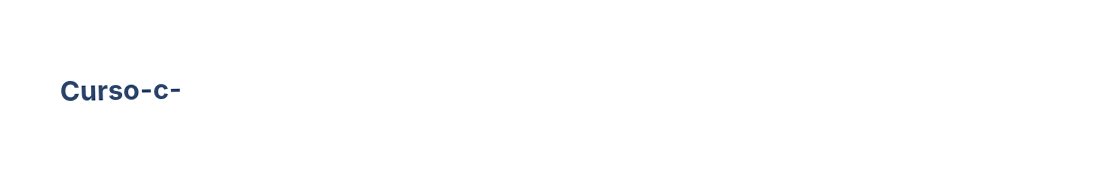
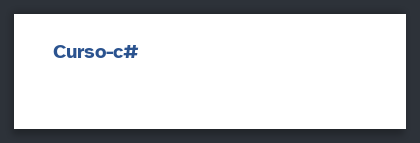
- Curso-c-
+ Curso-c#

